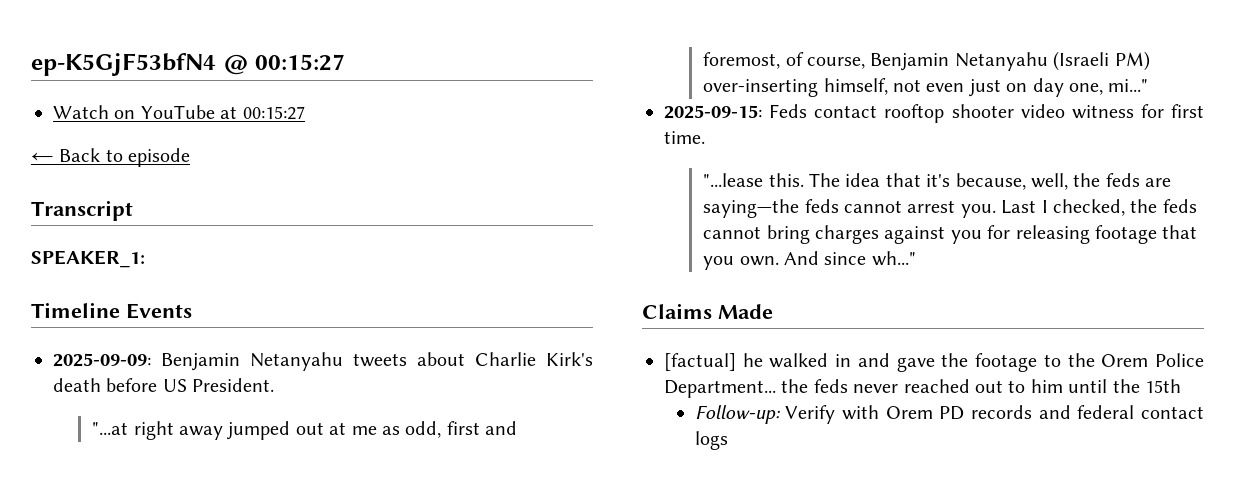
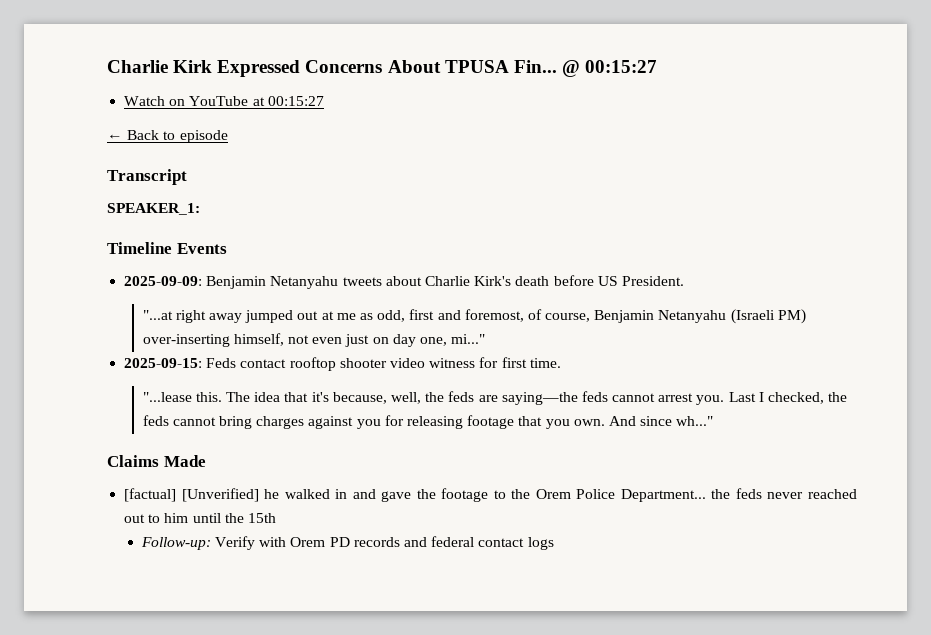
- ep-K5GjF53bfN4 @ 00:15:27
+ Charlie Kirk Expressed Concerns About TPUSA Fin... @ 00:15:27
- [factual] he walked in and gave the footage to the Orem Police Department... the feds never reached out to him until the 15th
+ [factual] [Unverified] he walked in and gave the footage to the Orem Police Department... the feds never reached out to him until the 15th

